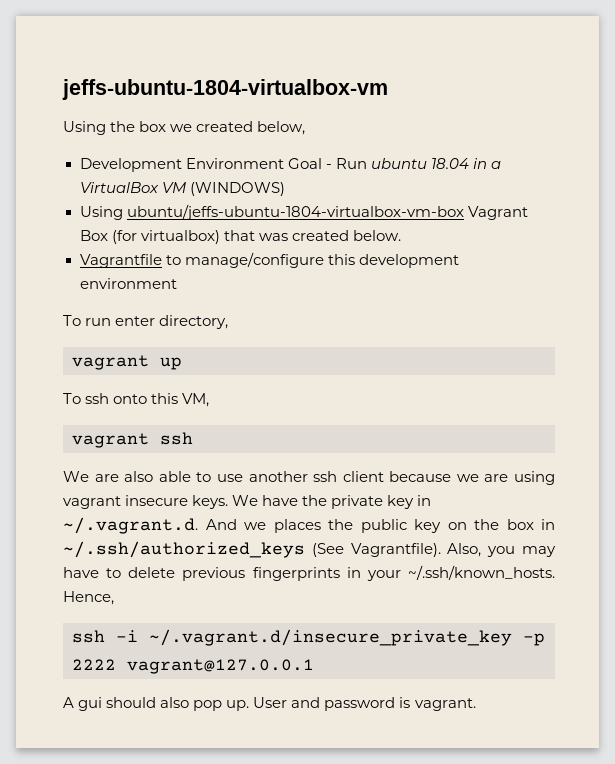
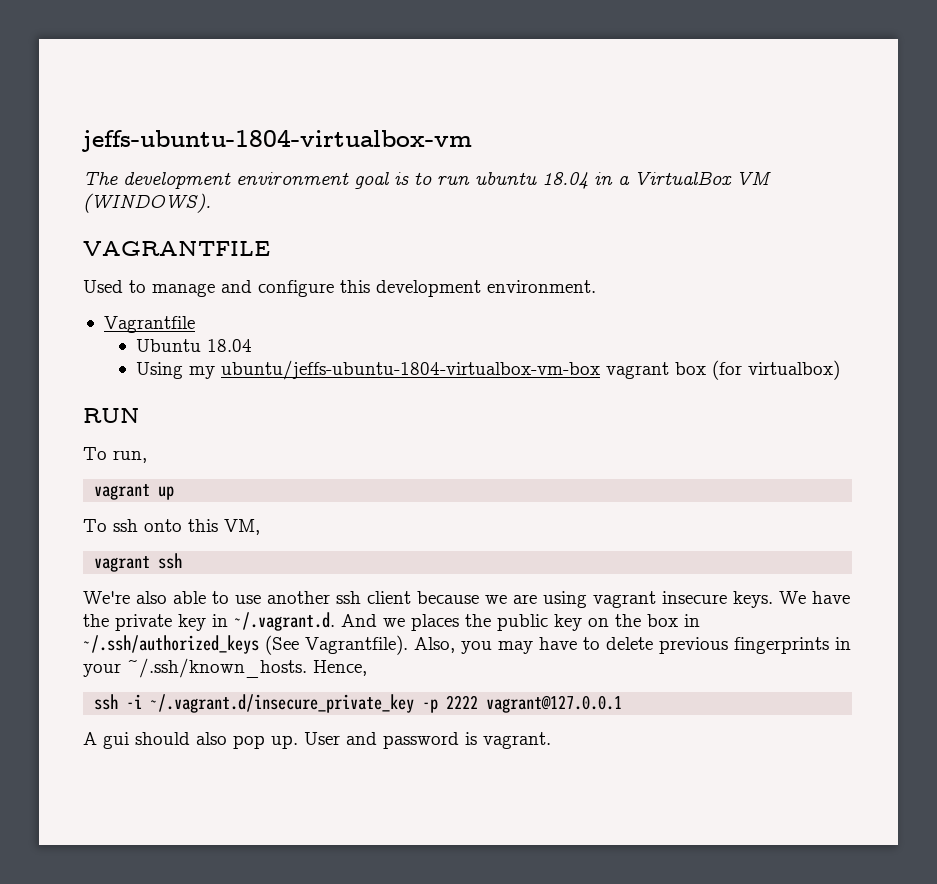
- Using the box we created below,
- Development Environment Goal - Run ubuntu 18.04 in a VirtualBox VM (WINDOWS)
- Using ubuntu/jeffs-ubuntu-1804-virtualbox-vm-box Vagrant Box (for virtualbox) that was created below.
- Vagrantfile to manage/configure this development environment
- To run enter directory,
+ The development environment goal is to run ubuntu 18.04 in a VirtualBox VM (WINDOWS).
+ VAGRANTFILE
+ Used to manage and configure this development environment.
+ Vagrantfile
+ Ubuntu 18.04
+ Using my ubuntu/jeffs-ubuntu-1804-virtualbox-vm-box vagrant box (for virtualbox)
+ RUN
+ To run,
- We are also able to use another ssh client because we are using vagrant insecure keys.
+ We're also able to use another ssh client because we are using vagrant insecure keys.

